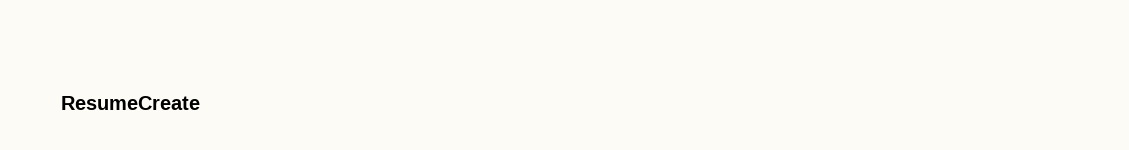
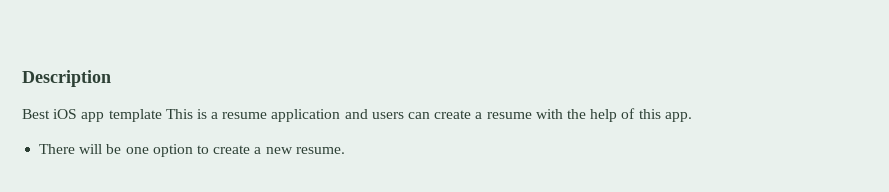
- ResumeCreate
+ Description
+ Best iOS app template This is a resume application and users can create a resume with the help of this app.
+ There will be one option to create a new resume.

